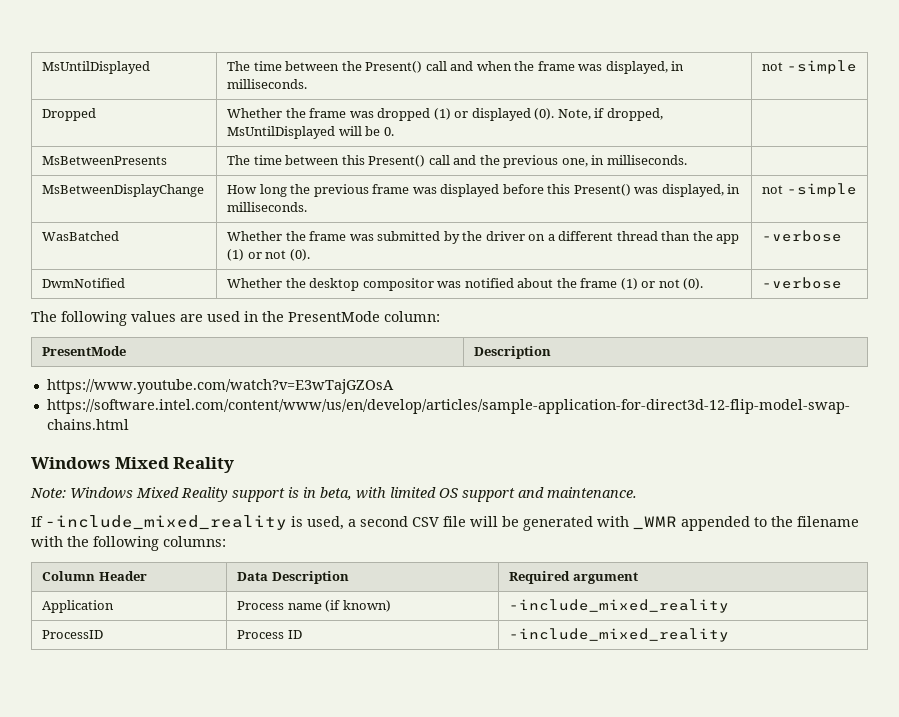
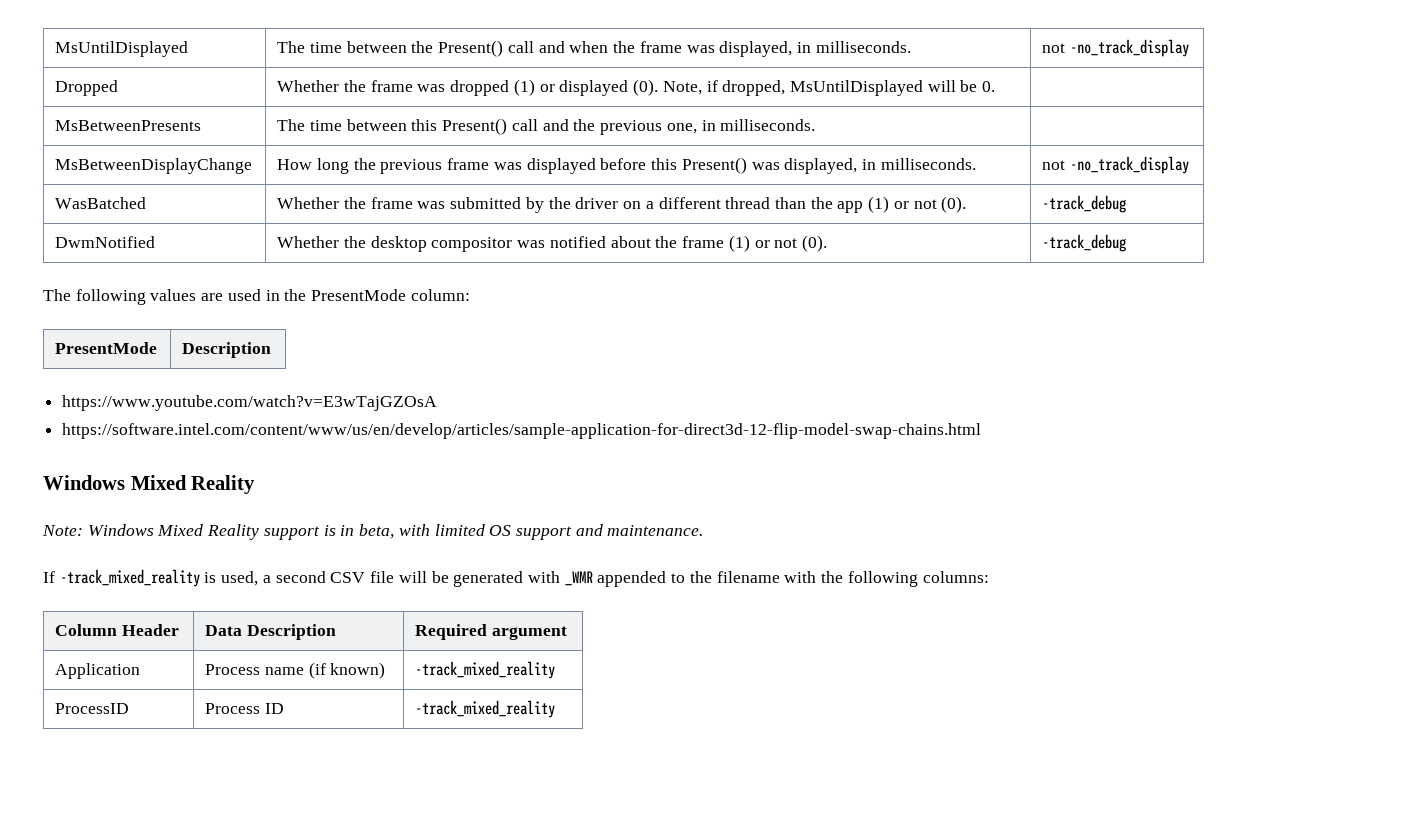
- MsUntilDisplayed | The time between the Present() call and when the frame was displayed, in milliseconds. | not -simple
+ MsUntilDisplayed | The time between the Present() call and when the frame was displayed, in milliseconds. | not -no_track_display
- MsBetweenDisplayChange | How long the previous frame was displayed before this Present() was displayed, in milliseconds. | not -simple
+ MsBetweenDisplayChange | How long the previous frame was displayed before this Present() was displayed, in milliseconds. | not -no_track_display
- WasBatched | Whether the frame was submitted by the driver on a different thread than the app (1) or not (0). | -verbose
+ WasBatched | Whether the frame was submitted by the driver on a different thread than the app (1) or not (0). | -track_debug
- DwmNotified | Whether the desktop compositor was notified about the frame (1) or not (0). | -verbose
+ DwmNotified | Whether the desktop compositor was notified about the frame (1) or not (0). | -track_debug
- If -include_mixed_reality is used, a second CSV file will be generated with _WMR appended to the filename with the following columns:
+ If -track_mixed_reality is used, a second CSV file will be generated with _WMR appended to the filename with the following columns:
- Application | Process name (if known) | -include_mixed_reality
+ Application | Process name (if known) | -track_mixed_reality
- ProcessID | Process ID | -include_mixed_reality
+ ProcessID | Process ID | -track_mixed_reality

